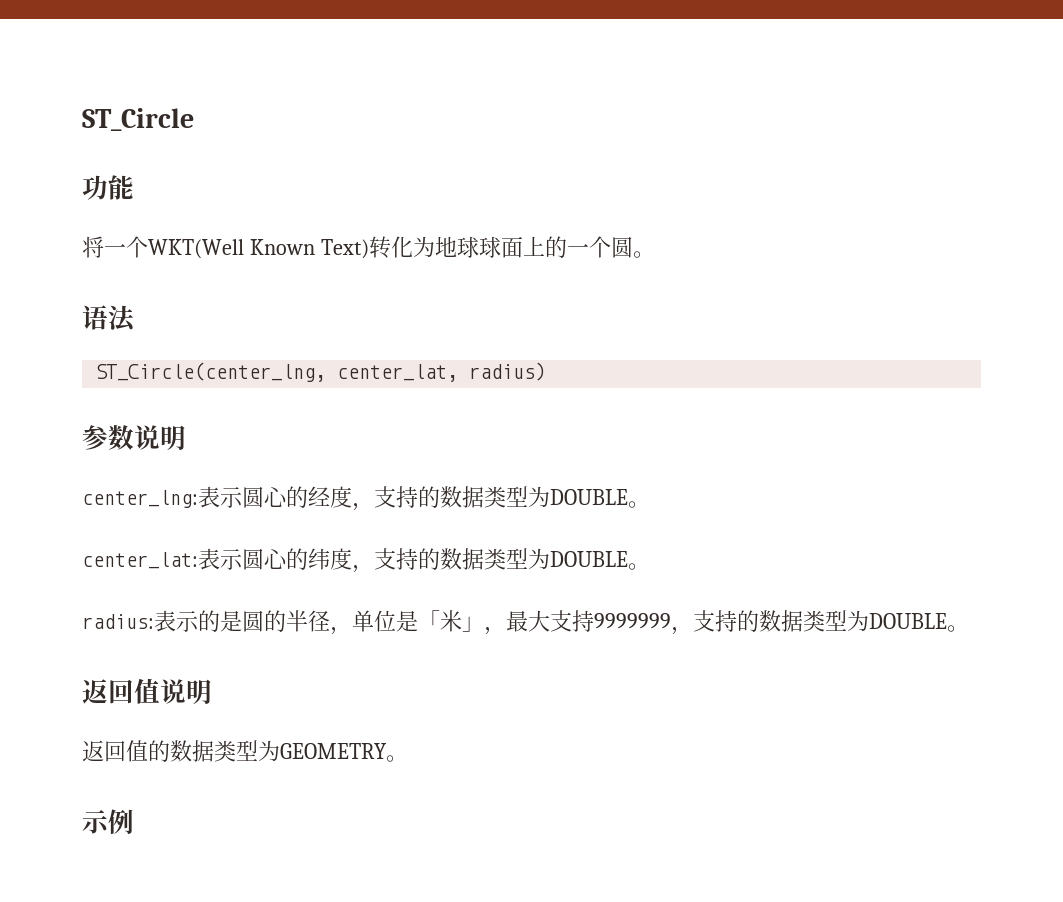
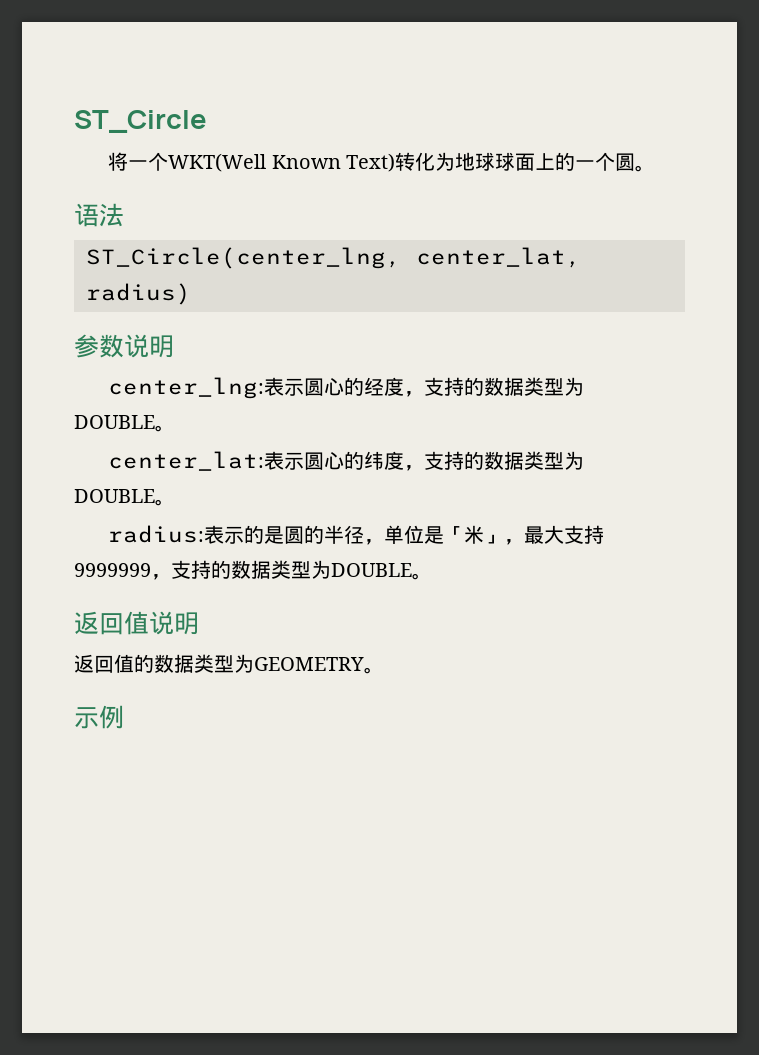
- 功能

